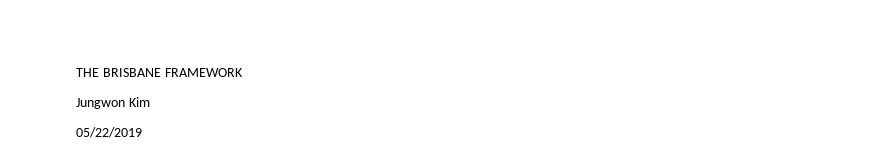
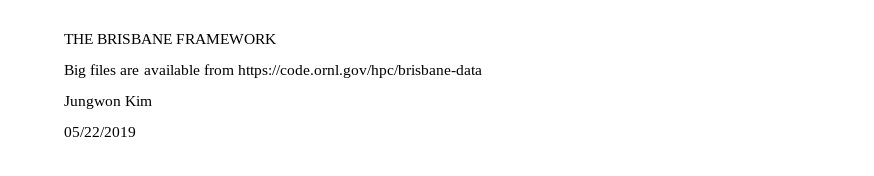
+ Big files are available from https://code.ornl.gov/hpc/brisbane-data

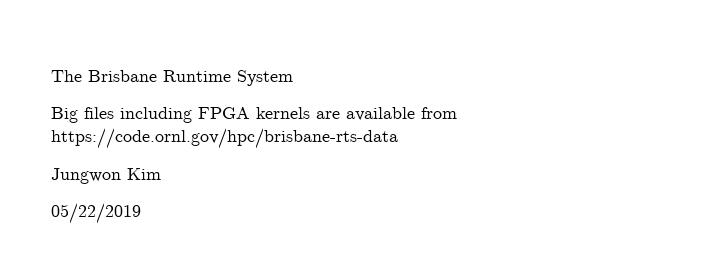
- THE BRISBANE FRAMEWORK
+ The Brisbane Runtime System
- Big files are available from https://code.ornl.gov/hpc/brisbane-data
+ Big files including FPGA kernels are available from https://code.ornl.gov/hpc/brisbane-rts-data

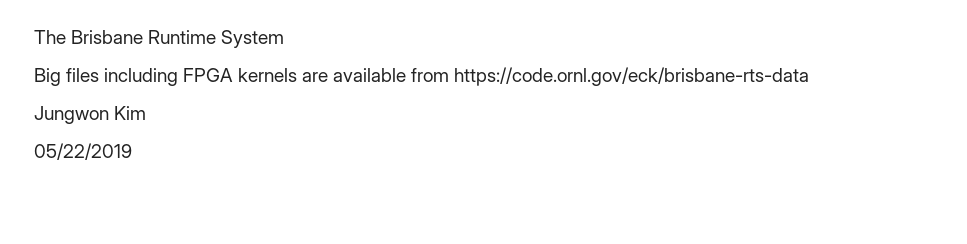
- Big files including FPGA kernels are available from https://code.ornl.gov/hpc/brisbane-rts-data
+ Big files including FPGA kernels are available from https://code.ornl.gov/eck/brisbane-rts-data

